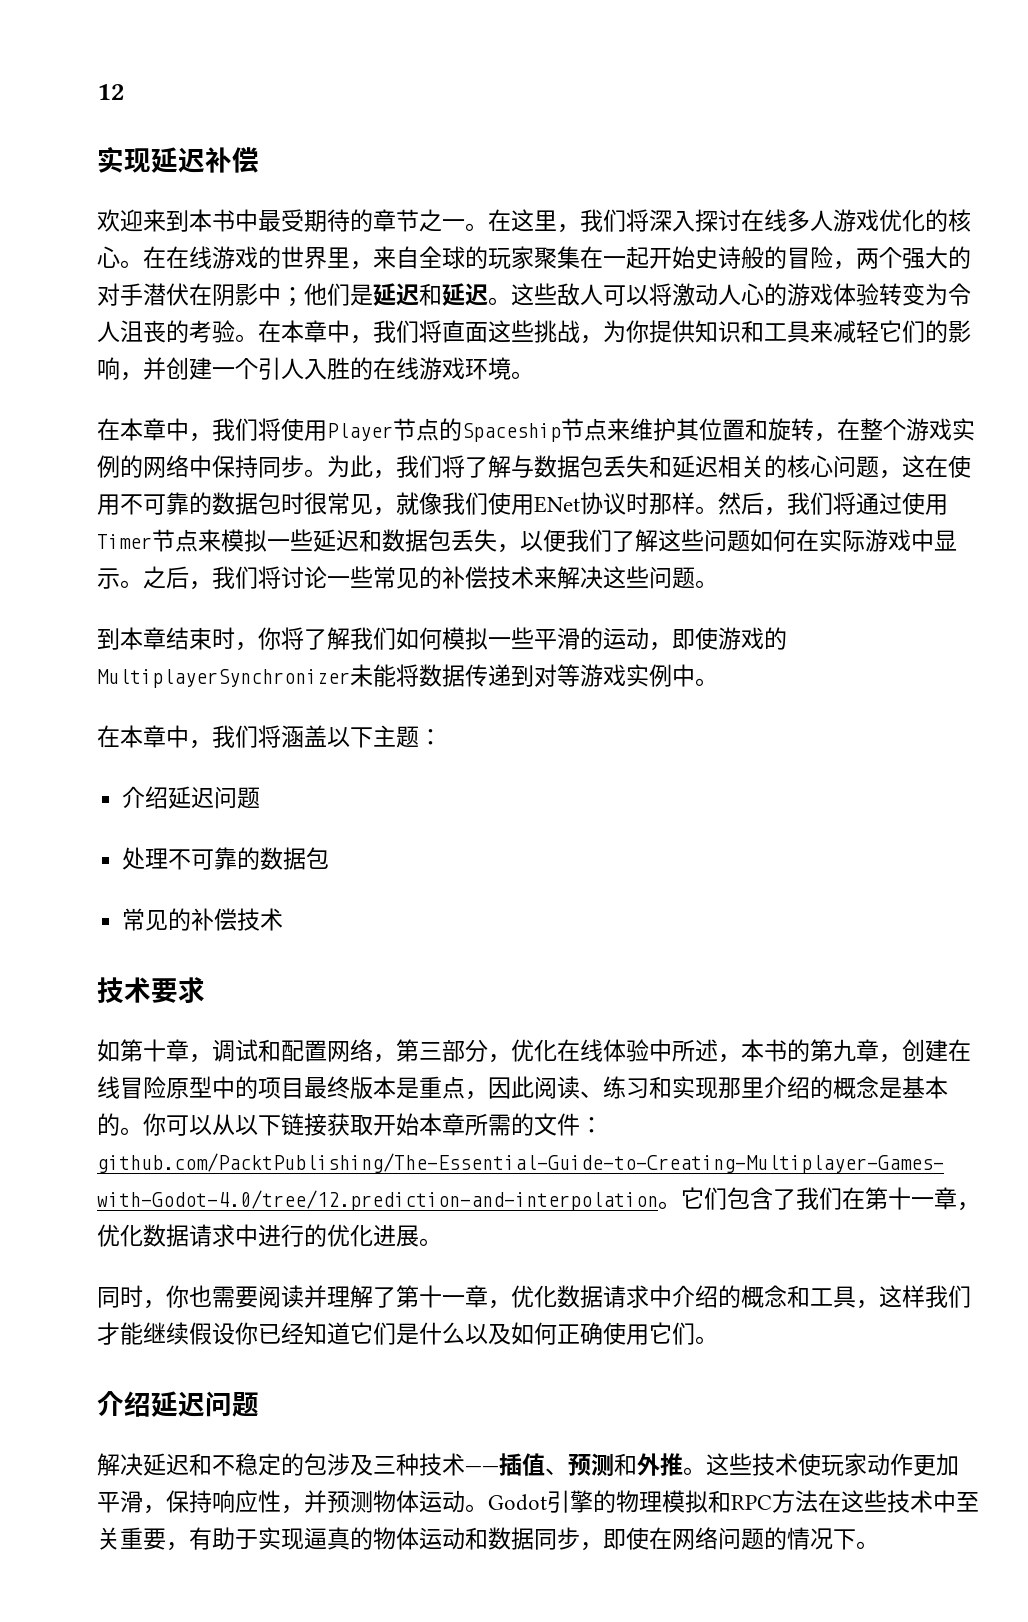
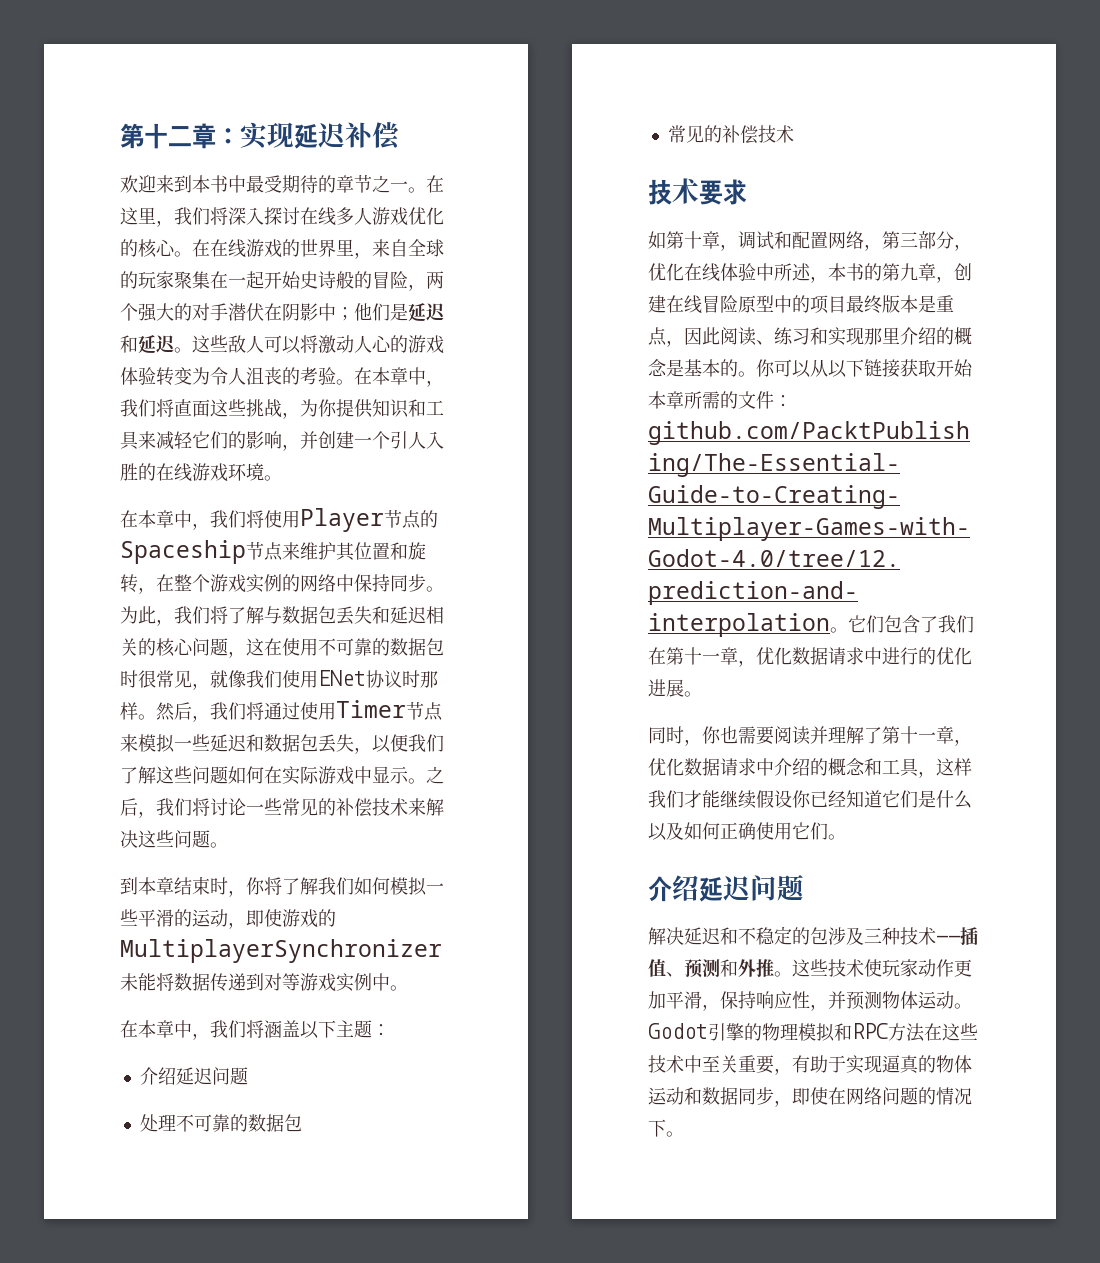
- 12
- 实现延迟补偿
+ 第十二章：实现延迟补偿

